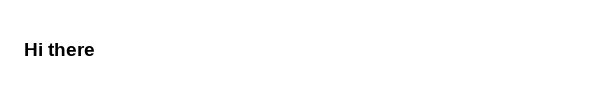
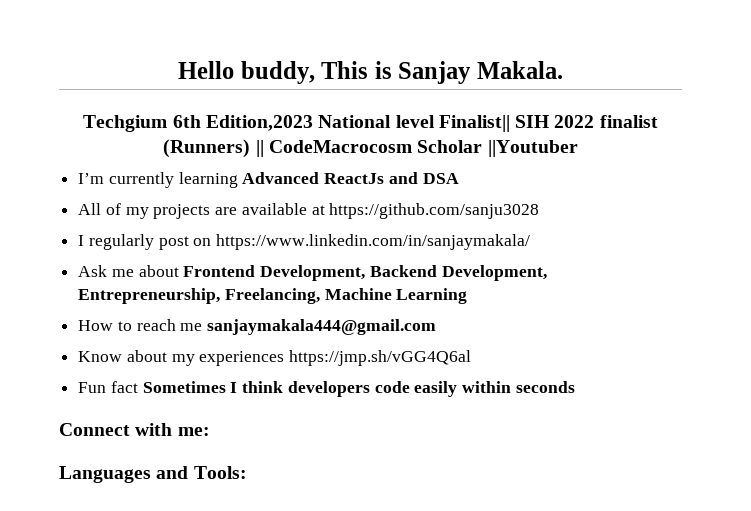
- Hi there
+ Hello buddy, This is Sanjay Makala.
+ Techgium 6th Edition,2023 National level Finalist|| SIH 2022 finalist (Runners) || CodeMacrocosm Scholar ||Youtuber
+ I’m currently learning Advanced ReactJs and DSA
+ All of my projects are available at https://github.com/sanju3028
+ I regularly post on https://www.linkedin.com/in/sanjaymakala/
+ Ask me about Frontend Development, Backend Development, Entrepreneurship, Freelancing, Machine Learning
+ How to reach me sanjaymakala444@gmail.com
+ Know about my experiences https://jmp.sh/vGG4Q6al
+ Fun fact Sometimes I think developers code easily within seconds
+ Connect with me:
+ Languages and Tools:

